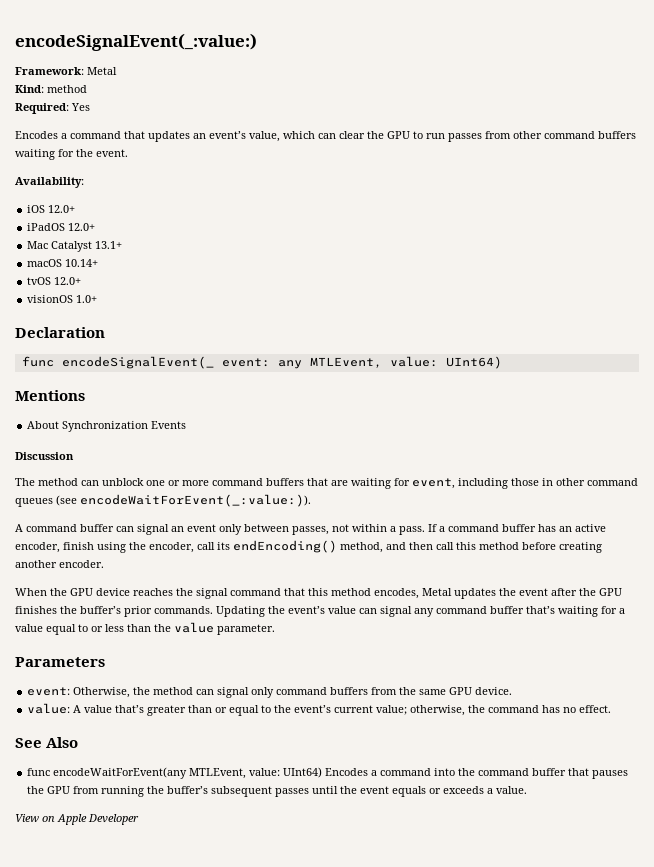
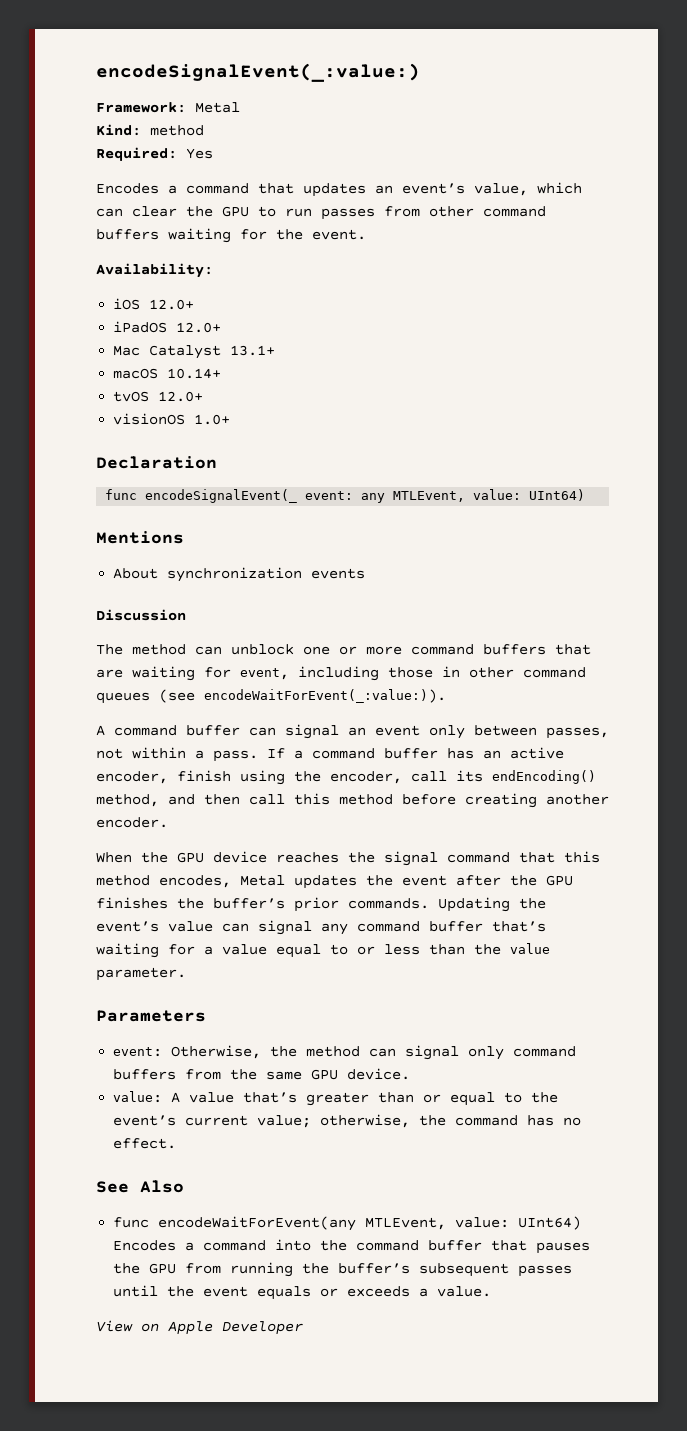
- About Synchronization Events
+ About synchronization events

